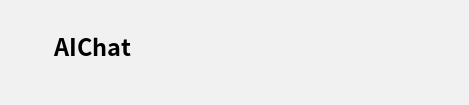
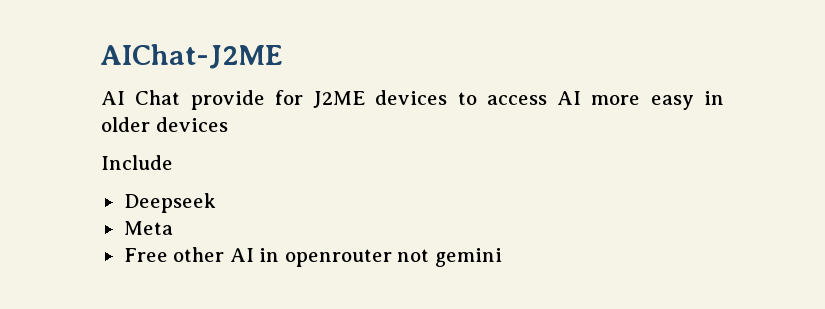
- AIChat
+ AIChat-J2ME
+ AI Chat provide for J2ME devices to access AI more easy in older devices
+ Include
+ Deepseek
+ Meta
+ Free other AI in openrouter not gemini

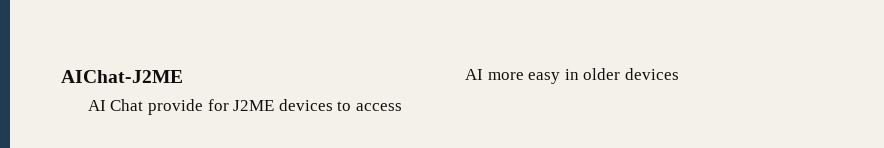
- Include
- Deepseek
- Meta
- Free other AI in openrouter not gemini

